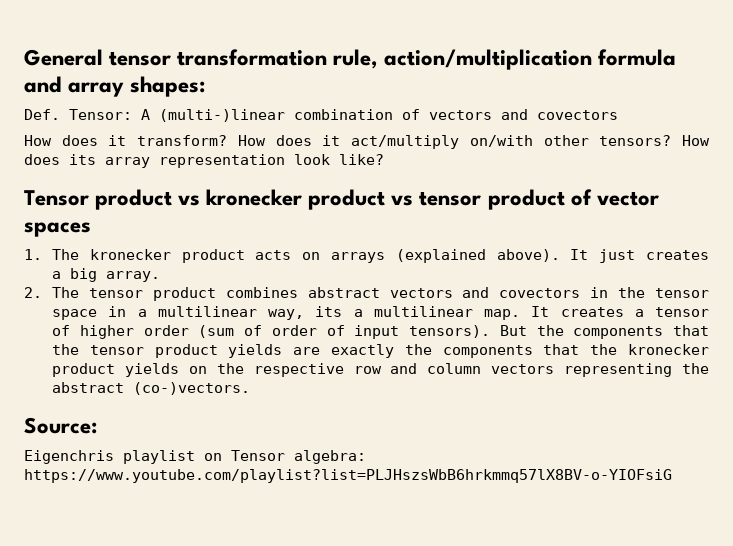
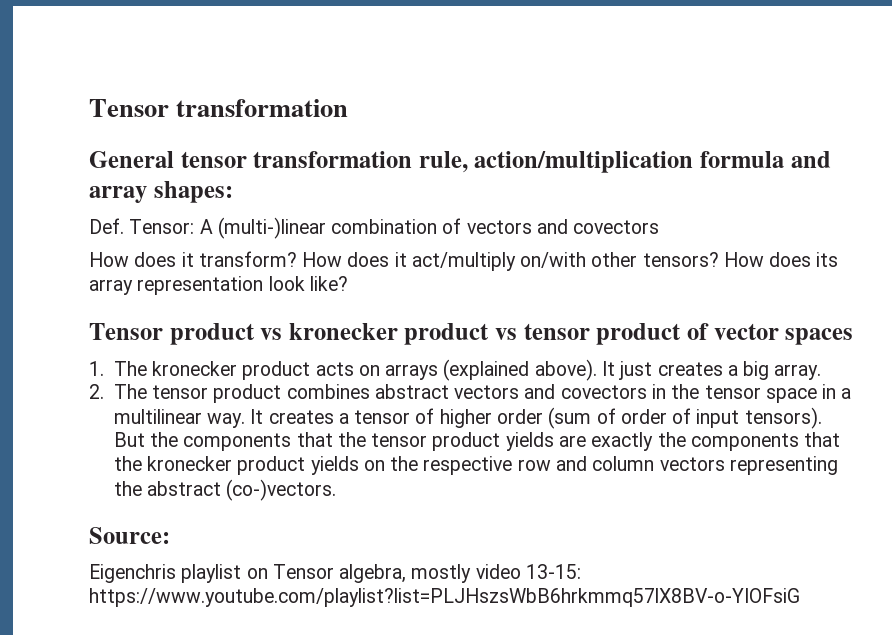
+ Tensor transformation
- 2. The tensor product combines abstract vectors and covectors in the tensor space in a multilinear way, its a multilinear map.
+ 2. The tensor product combines abstract vectors and covectors in the tensor space in a multilinear way.
- Eigenchris playlist on Tensor algebra: https://www.youtube.com/playlist?list=PLJHszsWbB6hrkmmq57lX8BV-o-YIOFsiG
+ Eigenchris playlist on Tensor algebra, mostly video 13-15: https://www.youtube.com/playlist?list=PLJHszsWbB6hrkmmq57lX8BV-o-YIOFsiG

